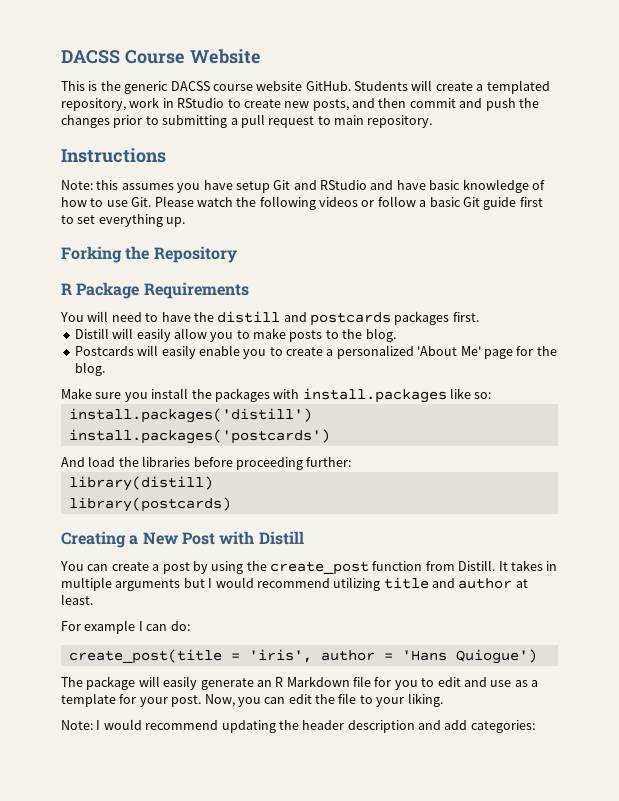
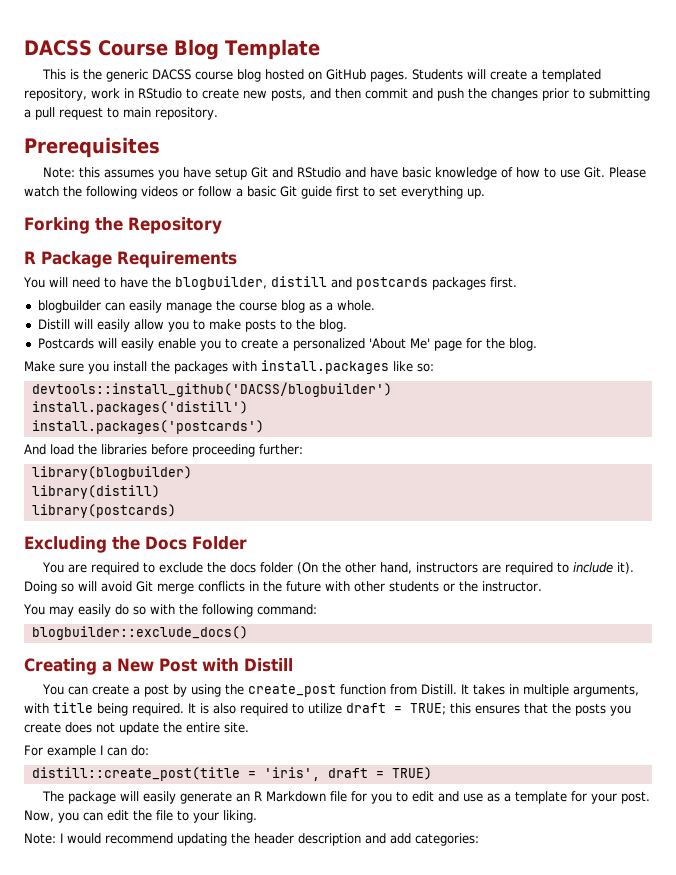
- DACSS Course Website
+ DACSS Course Blog Template
- This is the generic DACSS course website GitHub.
+ This is the generic DACSS course blog hosted on GitHub pages.
- Instructions
+ Prerequisites
- You will need to have the distill and postcards packages first.
+ You will need to have the blogbuilder, distill and postcards packages first.
+ blogbuilder can easily manage the course blog as a whole.
+ devtools::install_github('DACSS/blogbuilder')
+ library(blogbuilder)
+ Excluding the Docs Folder
+ You are required to exclude the docs folder (On the other hand, instructors are required to include it). Doing so will avoid Git merge conflicts in the future with other students or the instructor.
+ You may easily do so with the following command:
+ blogbuilder::exclude_docs()
- It takes in multiple arguments but I would recommend utilizing title and author at least.
+ It takes in multiple arguments, with title being required. It is also required to utilize draft = TRUE; this ensures that the posts you create does not update the entire site.
- create_post(title = 'iris', author = 'Hans Quiogue')
+ distill::create_post(title = 'iris', draft = TRUE)

